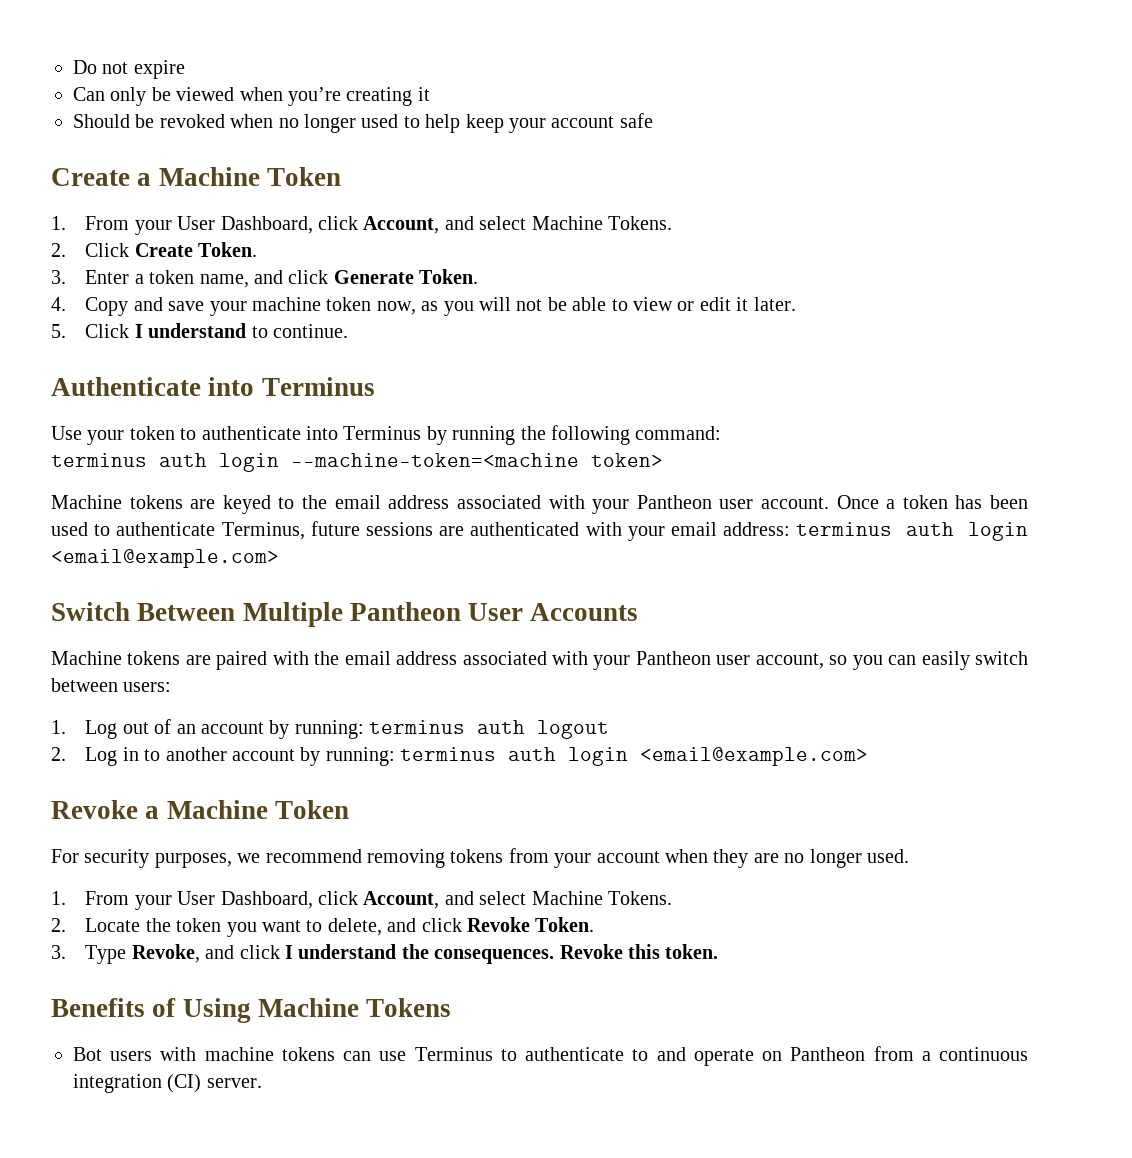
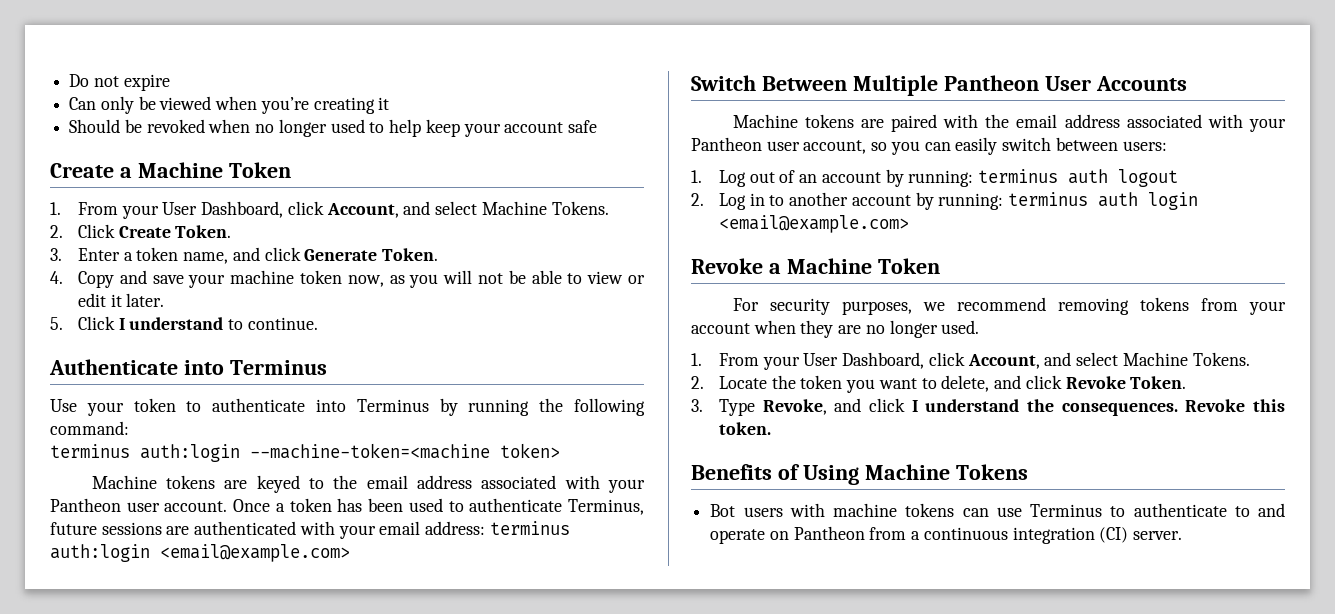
- terminus auth login --machine-token=<machine token>
+ terminus auth:login --machine-token=<machine token>
- Once a token has been used to authenticate Terminus, future sessions are authenticated with your email address: terminus auth login <email@example.com>
+ Once a token has been used to authenticate Terminus, future sessions are authenticated with your email address: terminus auth:login <email@example.com>

